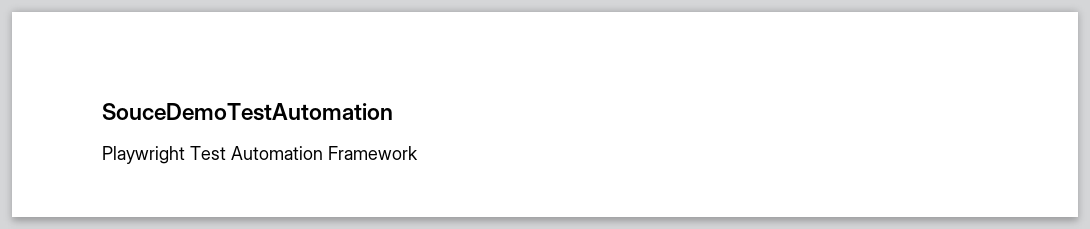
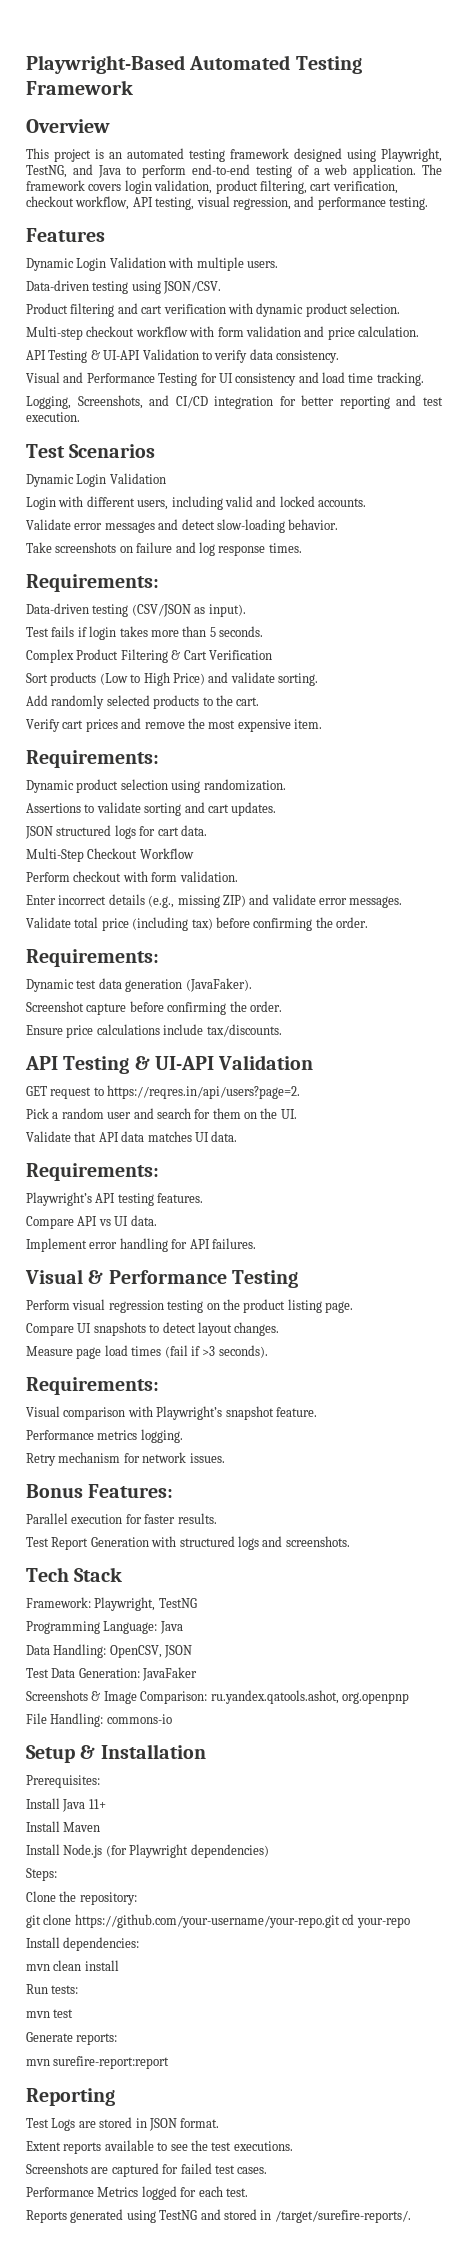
- SouceDemoTestAutomation
- Playwright Test Automation Framework
+ Playwright-Based Automated Testing Framework
+ Overview
+ This project is an automated testing framework designed using Playwright, TestNG, and Java to perform end-to-end testing of a web application. The framework covers login validation, product filtering, cart verification, checkout workflow, API testing, visual regression, and performance testing.
+ Features
+ Dynamic Login Validation with multiple users.
+ Data-driven testing using JSON/CSV.
+ Product filtering and cart verification with dynamic product selection.
+ Multi-step checkout workflow with form validation and price calculation.
+ API Testing & UI-API Validation to verify data consistency.
+ Visual and Performance Testing for UI consistency and load time tracking.
+ Logging, Screenshots, and CI/CD integration for better reporting and test execution.
+ Test Scenarios
+ Dynamic Login Validation
+ Login with different users, including valid and locked accounts.
+ Validate error messages and detect slow-loading behavior.
+ Take screenshots on failure and log response times.
+ Requirements:
+ Data-driven testing (CSV/JSON as input).
+ Test fails if login takes more than 5 seconds.
+ Complex Product Filtering & Cart Verification
+ Sort products (Low to High Price) and validate sorting.
+ Add randomly selected products to the cart.
+ Verify cart prices and remove the most expensive item.
+ Requirements:
+ Dynamic product selection using randomization.
+ Assertions to validate sorting and cart updates.
+ JSON structured logs for cart data.
+ Multi-Step Checkout Workflow
+ Perform checkout with form validation.
+ Enter incorrect details (e.g., missing ZIP) and validate error messages.
+ Validate total price (including tax) before confirming the order.
+ Requirements:
+ Dynamic test data generation (JavaFaker).
+ Screenshot capture before confirming the order.
+ Ensure price calculations include tax/discounts.
+ API Testing & UI-API Validation
+ GET request to https://reqres.in/api/users?page=2.
+ Pick a random user and search for them on the UI.
+ Validate that API data matches UI data.
+ Requirements:
+ Playwright’s API testing features.
+ Compare API vs UI data.
+ Implement error handling for API failures.
+ Visual & Performance Testing
+ Perform visual regression testing on the product listing page.
+ Compare UI snapshots to detect layout changes.
+ Measure page load times (fail if >3 seconds).
+ Requirements:
+ Visual comparison with Playwright’s snapshot feature.
+ Performance metrics logging.
+ Retry mechanism for network issues.
+ Bonus Features:
+ Parallel execution for faster results.
+ Test Report Generation with structured logs and screenshots.
+ Tech Stack
+ Framework: Playwright, TestNG
+ Programming Language: Java
+ Data Handling: OpenCSV, JSON
+ Test Data Generation: JavaFaker
+ Screenshots & Image Comparison: ru.yandex.qatools.ashot, org.openpnp
+ File Handling: commons-io
+ Setup & Installation
+ Prerequisites:
+ Install Java 11+
+ Install Maven
+ Install Node.js (for Playwright dependencies)
+ Steps:
+ Clone the repository:
+ git clone https://github.com/your-username/your-repo.git cd your-repo
+ Install dependencies:
+ mvn clean install
+ Run tests:
+ mvn test
+ Generate reports:
+ mvn surefire-report:report
+ Reporting
+ Test Logs are stored in JSON format.
+ Extent reports available to see the test executions.
+ Screenshots are captured for failed test cases.
+ Performance Metrics logged for each test.
+ Reports generated using TestNG and stored in /target/surefire-reports/.

